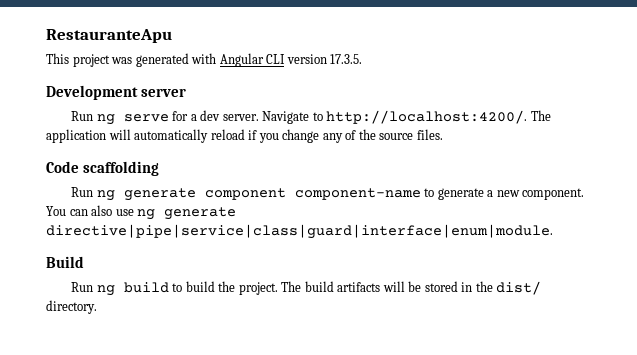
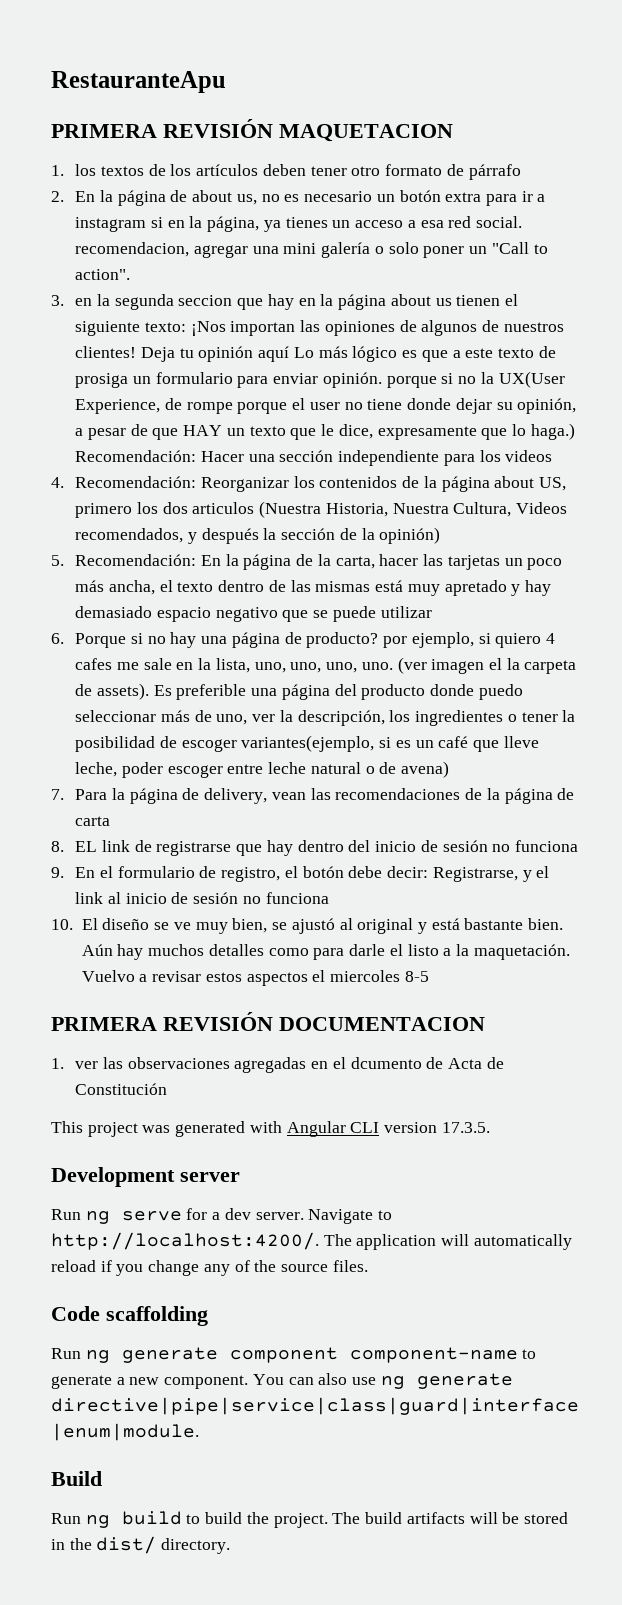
+ PRIMERA REVISIÓN MAQUETACION
+ 1. los textos de los artículos deben tener otro formato de párrafo
+ 2. En la página de about us, no es necesario un botón extra para ir a instagram si en la página, ya tienes un acceso a esa red social. recomendacion, agregar una mini galería o solo poner un "Call to action".
+ 3. en la segunda seccion que hay en la página about us tienen el siguiente texto: ¡Nos importan las opiniones de algunos de nuestros clientes! Deja tu opinión aquí Lo más lógico es que a este texto de prosiga un formulario para enviar opinión. porque si no la UX(User Experience, de rompe porque el user no tiene donde dejar su opinión, a pesar de que HAY un texto que le dice, expresamente que lo haga.) Recomendación: Hacer una sección independiente para los videos
+ 4. Recomendación: Reorganizar los contenidos de la página about US, primero los dos articulos (Nuestra Historia, Nuestra Cultura, Videos recomendados, y después la sección de la opinión)
+ 5. Recomendación: En la página de la carta, hacer las tarjetas un poco más ancha, el texto dentro de las mismas está muy apretado y hay demasiado espacio negativo que se puede utilizar
+ 6. Porque si no hay una página de producto? por ejemplo, si quiero 4 cafes me sale en la lista, uno, uno, uno, uno. (ver imagen el la carpeta de assets). Es preferible una página del producto donde puedo seleccionar más de uno, ver la descripción, los ingredientes o tener la posibilidad de escoger variantes(ejemplo, si es un café que lleve leche, poder escoger entre leche natural o de avena)
+ 7. Para la página de delivery, vean las recomendaciones de la página de carta
+ 8. EL link de registrarse que hay dentro del inicio de sesión no funciona
+ 9. En el formulario de registro, el botón debe decir: Registrarse, y el link al inicio de sesión no funciona
+ 10. El diseño se ve muy bien, se ajustó al original y está bastante bien. Aún hay muchos detalles como para darle el listo a la maquetación. Vuelvo a revisar estos aspectos el miercoles 8-5
+ PRIMERA REVISIÓN DOCUMENTACION
+ 1. ver las observaciones agregadas en el dcumento de Acta de Constitución

